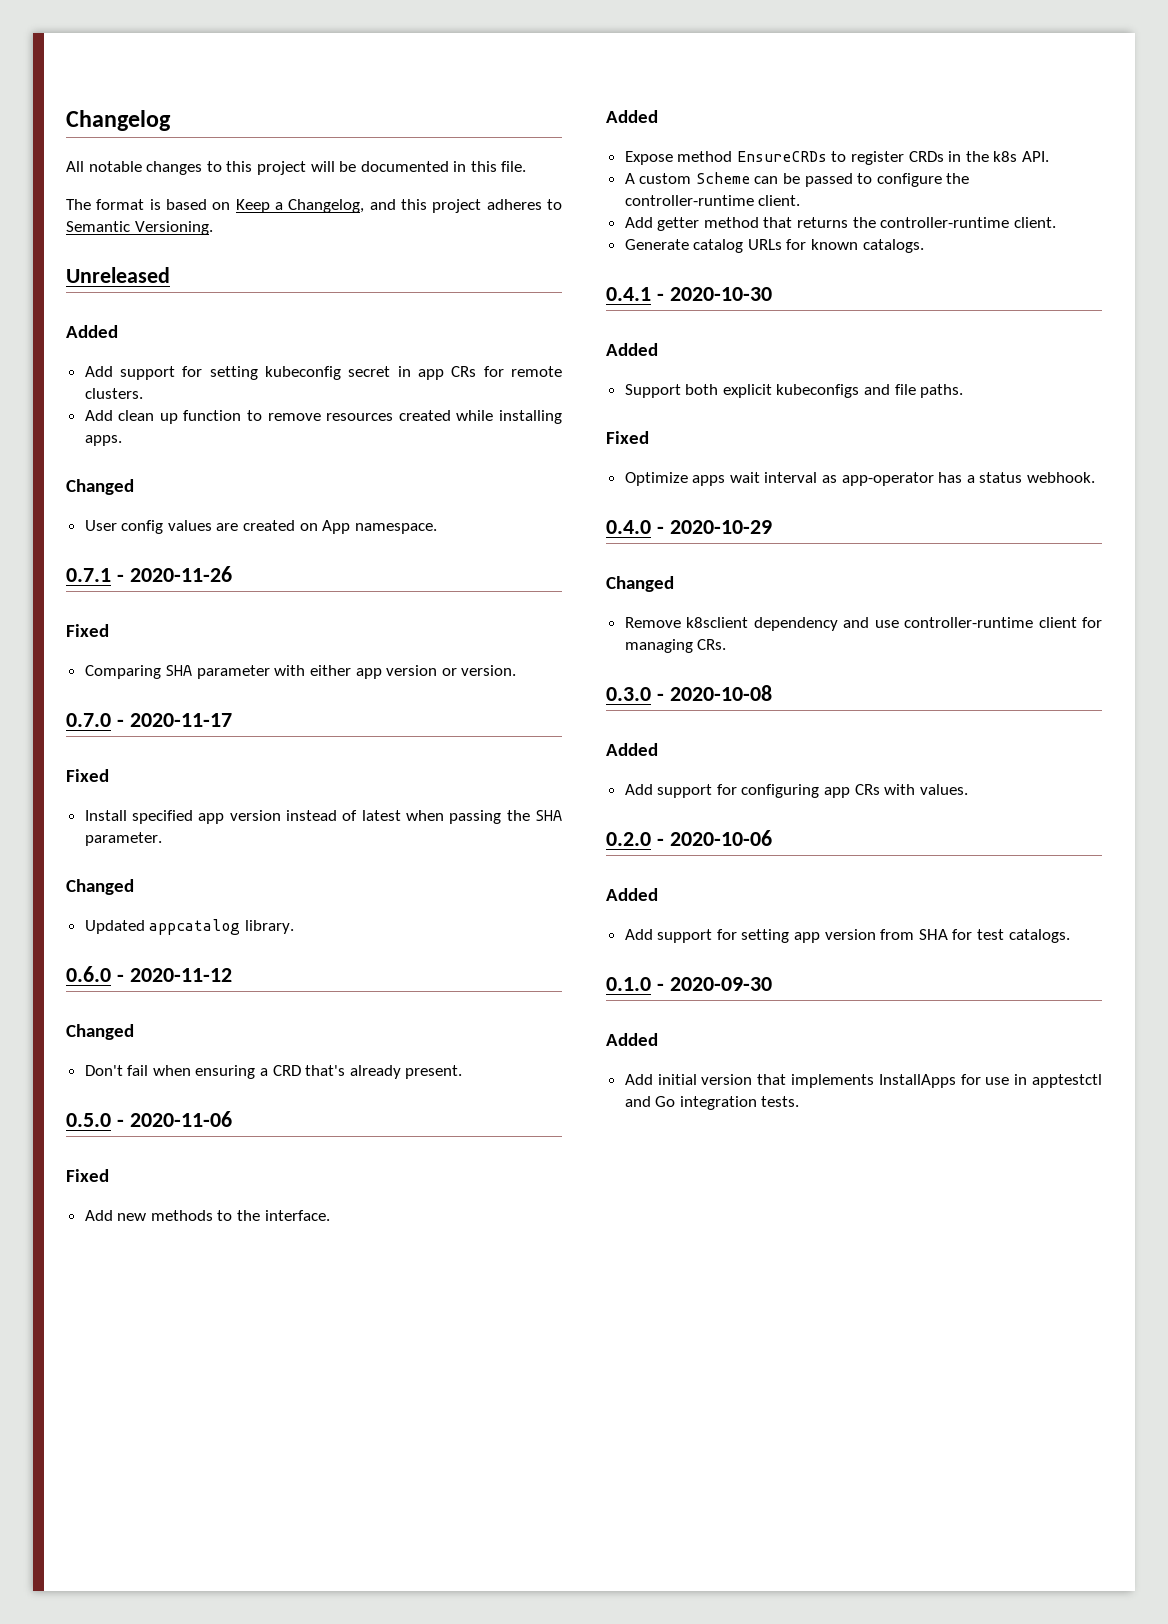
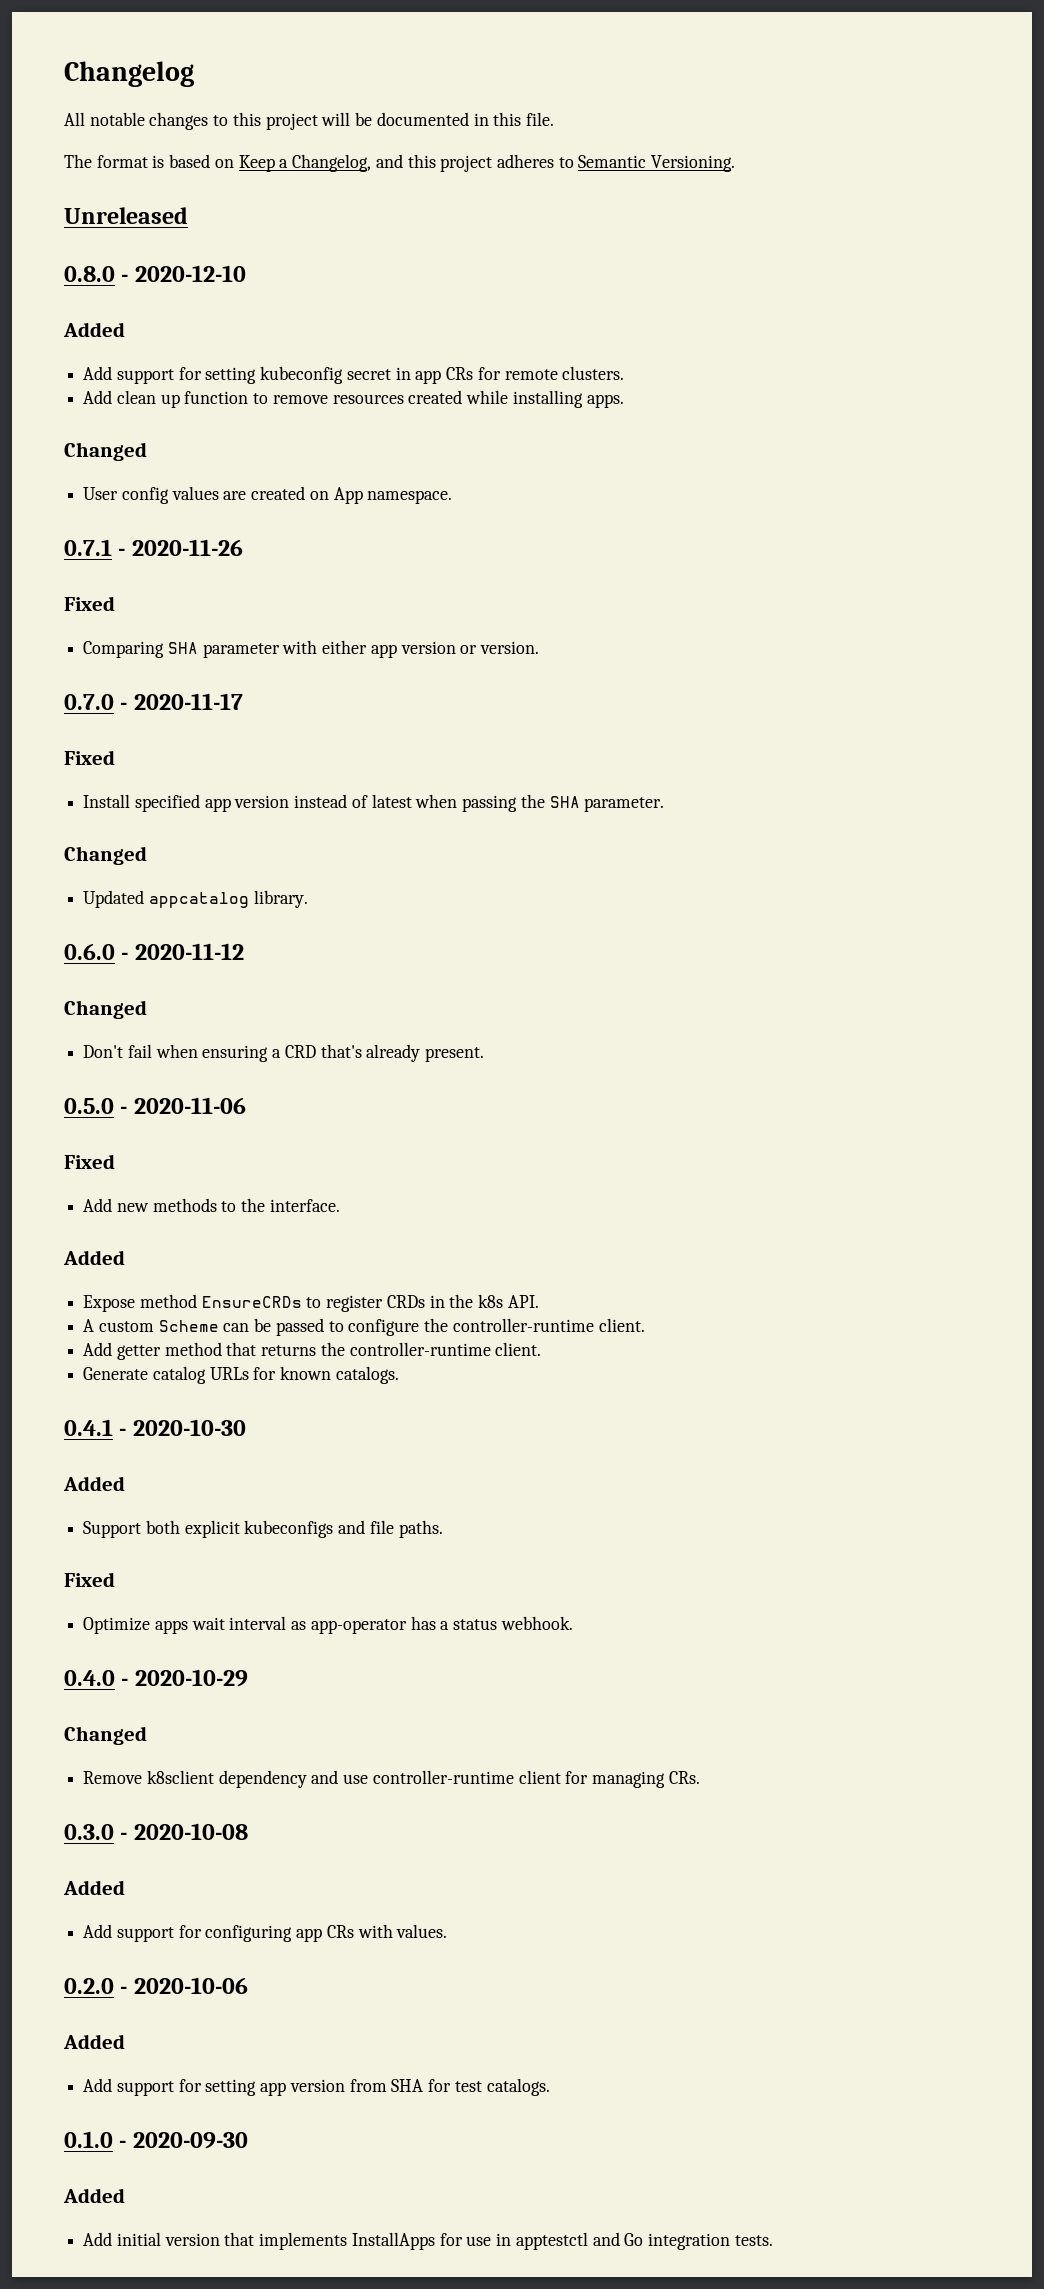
+ 0.8.0 - 2020-12-10

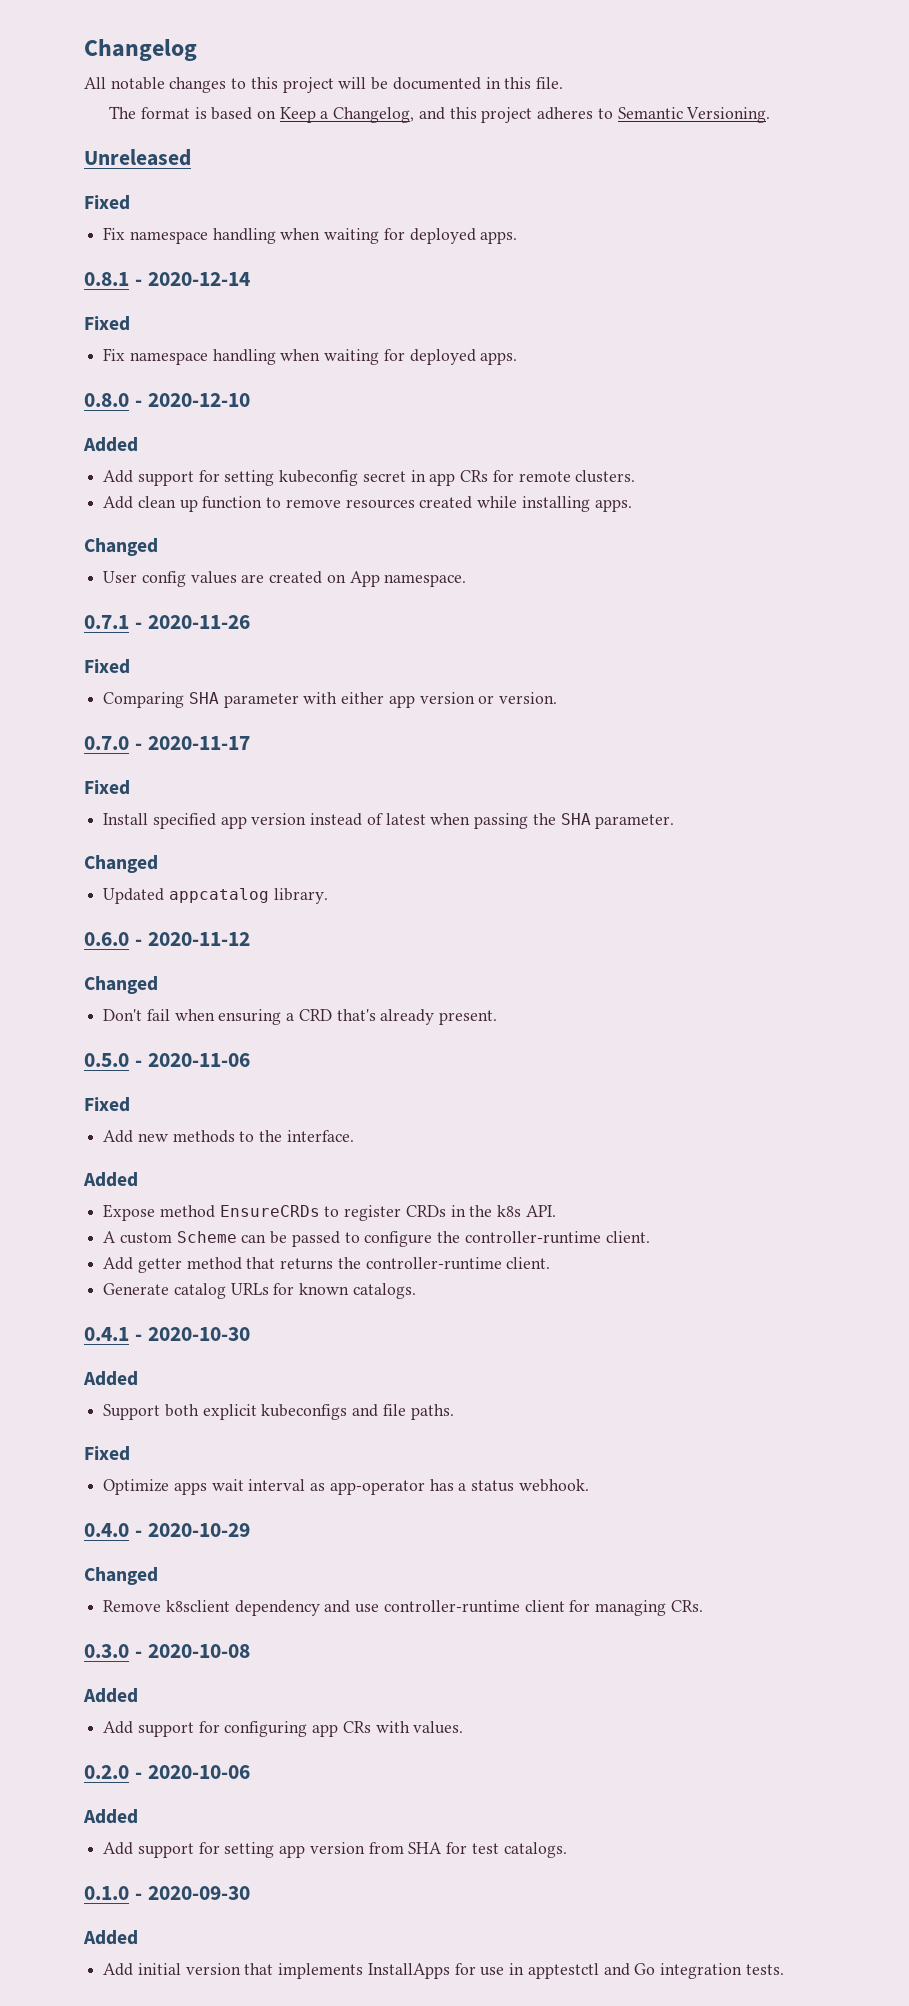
  Unreleased
+ Fixed
+ Fix namespace handling when waiting for deployed apps.
+ 0.8.1 - 2020-12-14
+ Fixed
+ Fix namespace handling when waiting for deployed apps.

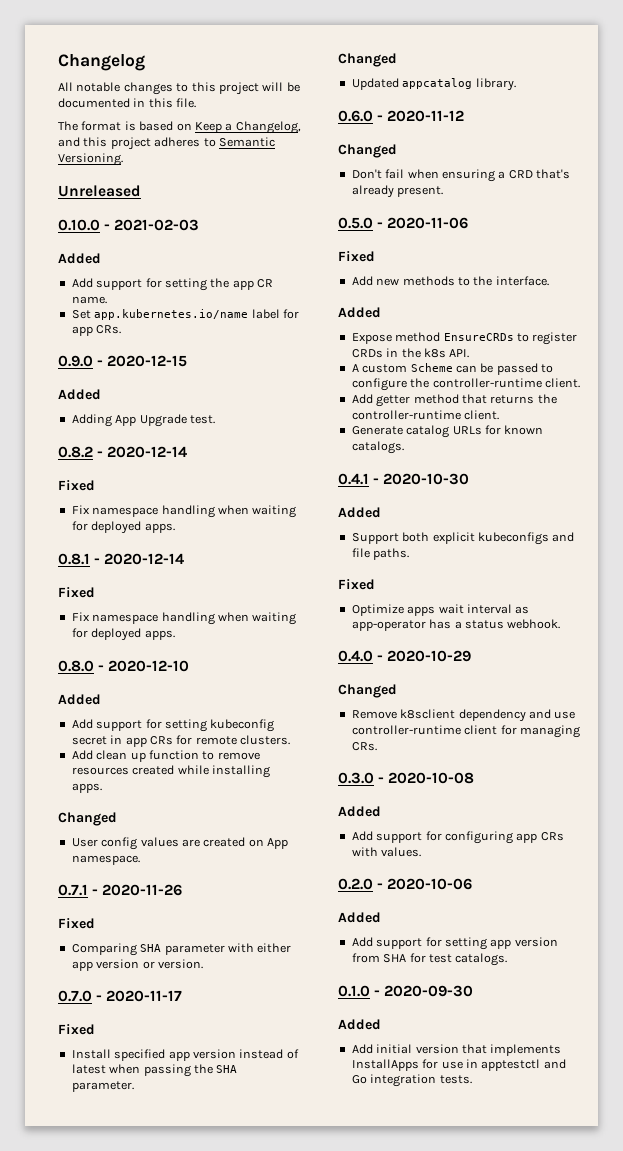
+ 0.10.0 - 2021-02-03
+ Added
+ Add support for setting the app CR name.
+ Set app.kubernetes.io/name label for app CRs.
+ 0.9.0 - 2020-12-15
+ Added
+ Adding App Upgrade test.
+ 0.8.2 - 2020-12-14

